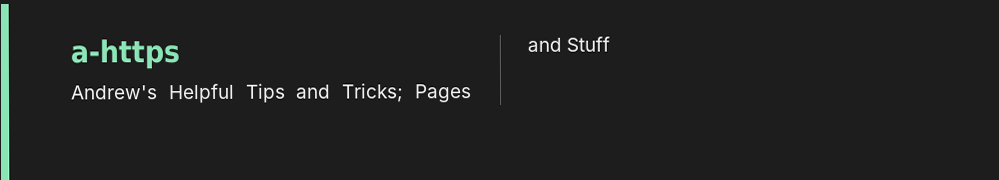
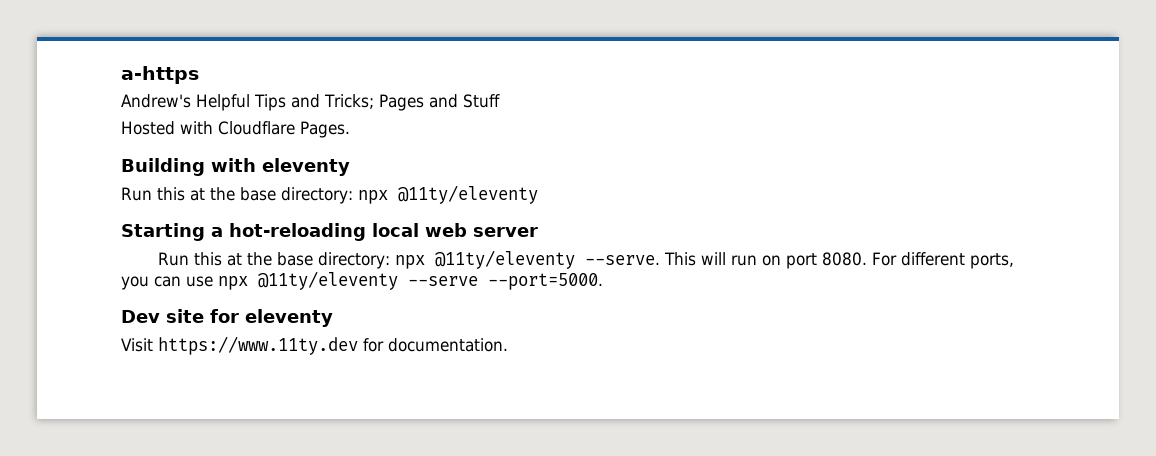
+ Hosted with Cloudflare Pages.
+ Building with eleventy
+ Run this at the base directory: npx @11ty/eleventy
+ Starting a hot-reloading local web server
+ Run this at the base directory: npx @11ty/eleventy --serve. This will run on port 8080. For different ports, you can use npx @11ty/eleventy --serve --port=5000.
+ Dev site for eleventy
+ Visit https://www.11ty.dev for documentation.

